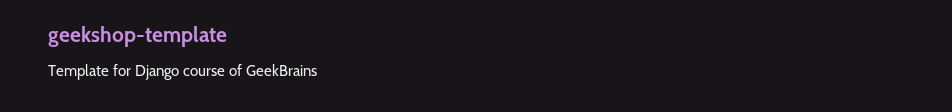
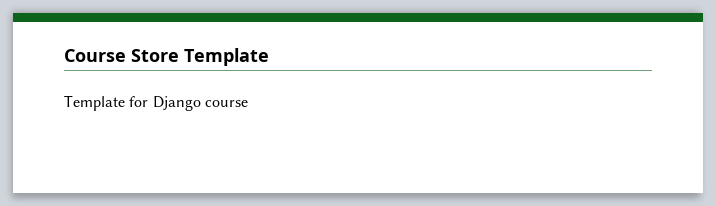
- geekshop-template
+ Course Store Template
- Template for Django course of GeekBrains
+ Template for Django course

